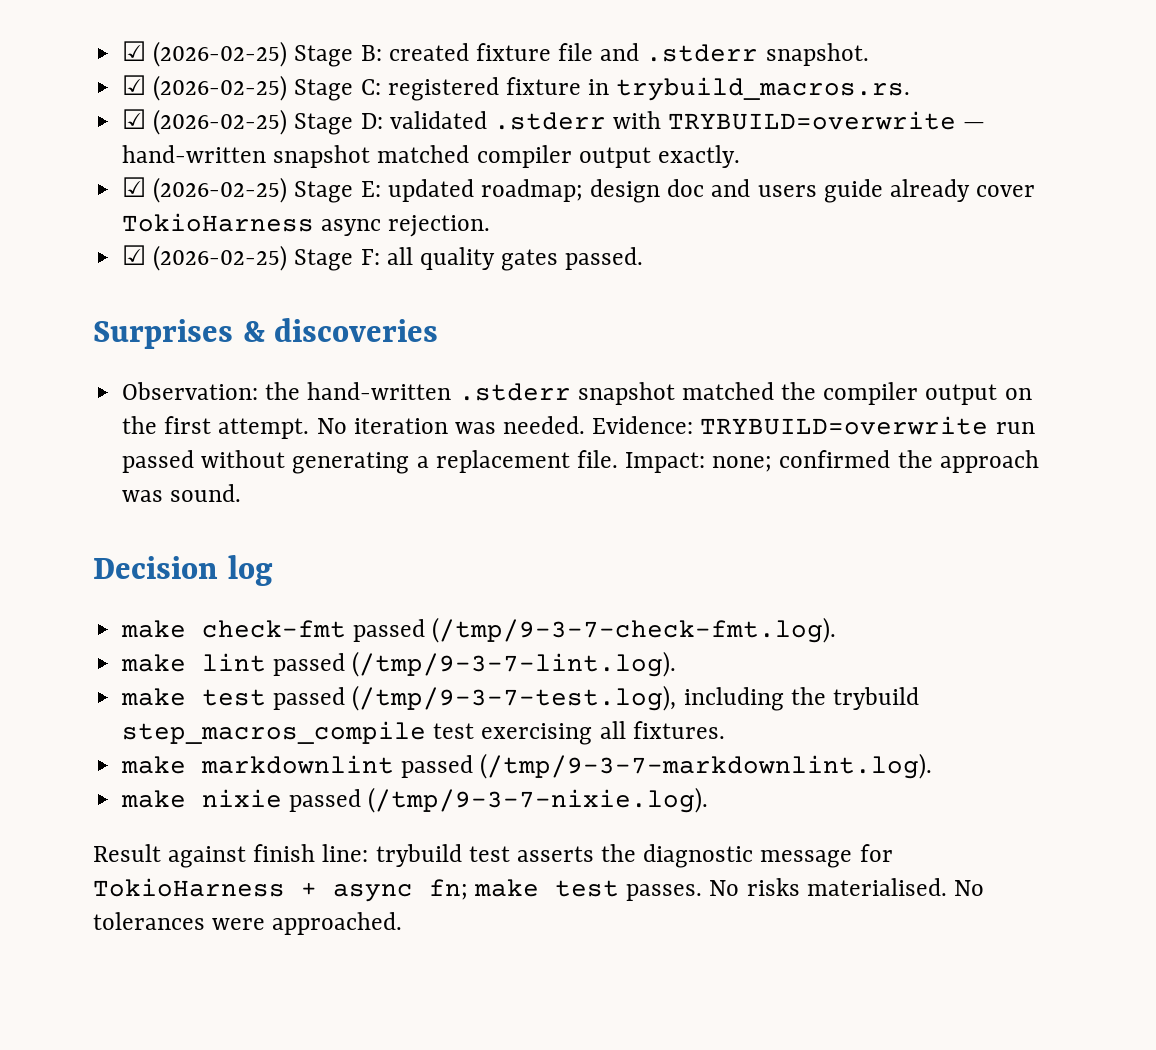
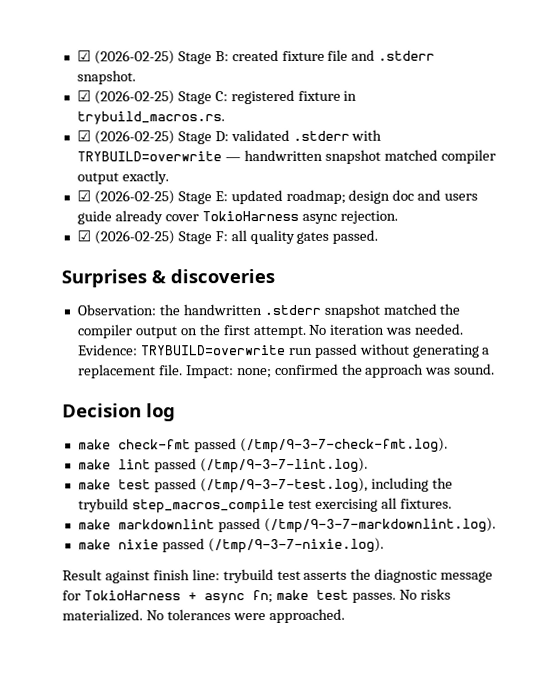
- ☑ (2026-02-25) Stage D: validated .stderr with TRYBUILD=overwrite — hand-written snapshot matched compiler output exactly.
+ ☑ (2026-02-25) Stage D: validated .stderr with TRYBUILD=overwrite — handwritten snapshot matched compiler output exactly.
- Observation: the hand-written .stderr snapshot matched the compiler output on the first attempt.
+ Observation: the handwritten .stderr snapshot matched the compiler output on the first attempt.
- No risks materialised.
+ No risks materialized.

